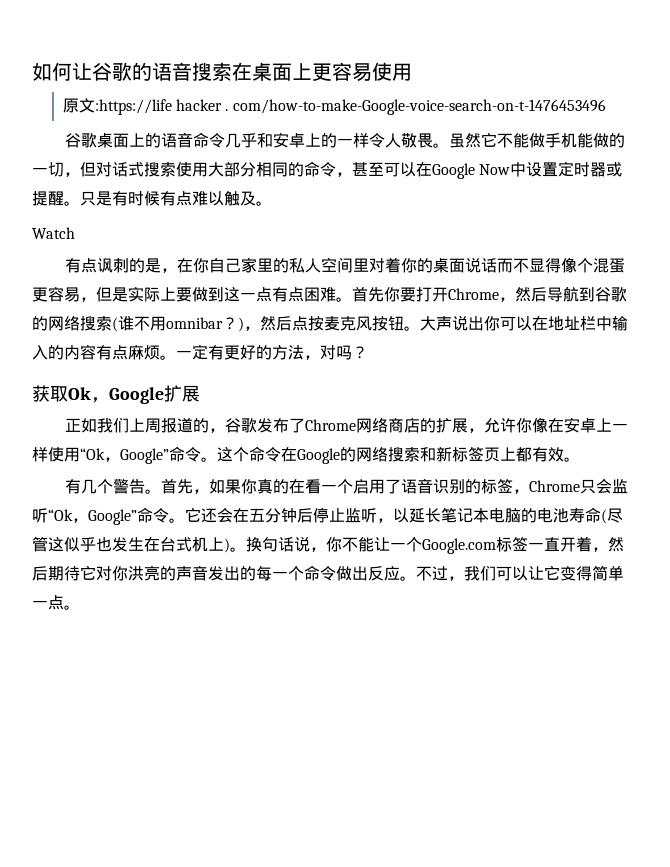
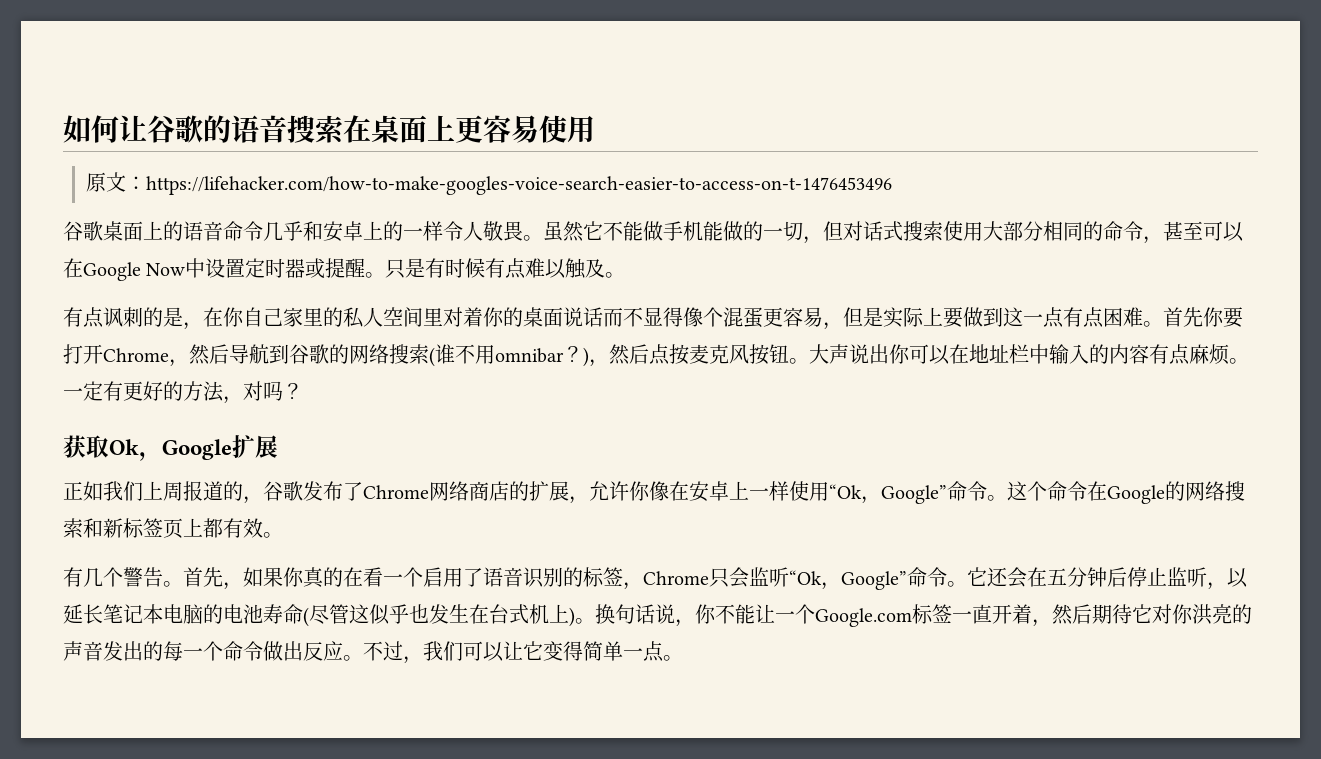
- 原文:https://life hacker . com/how-to-make-Google-voice-search-on-t-1476453496
+ 原文：https://lifehacker.com/how-to-make-googles-voice-search-easier-to-access-on-t-1476453496
- Watch

